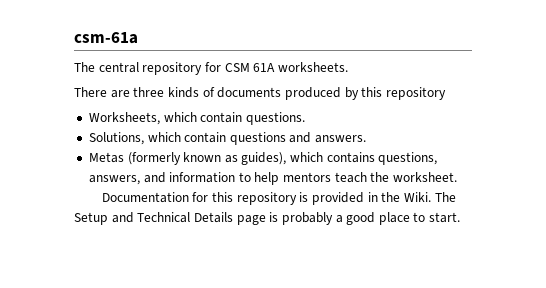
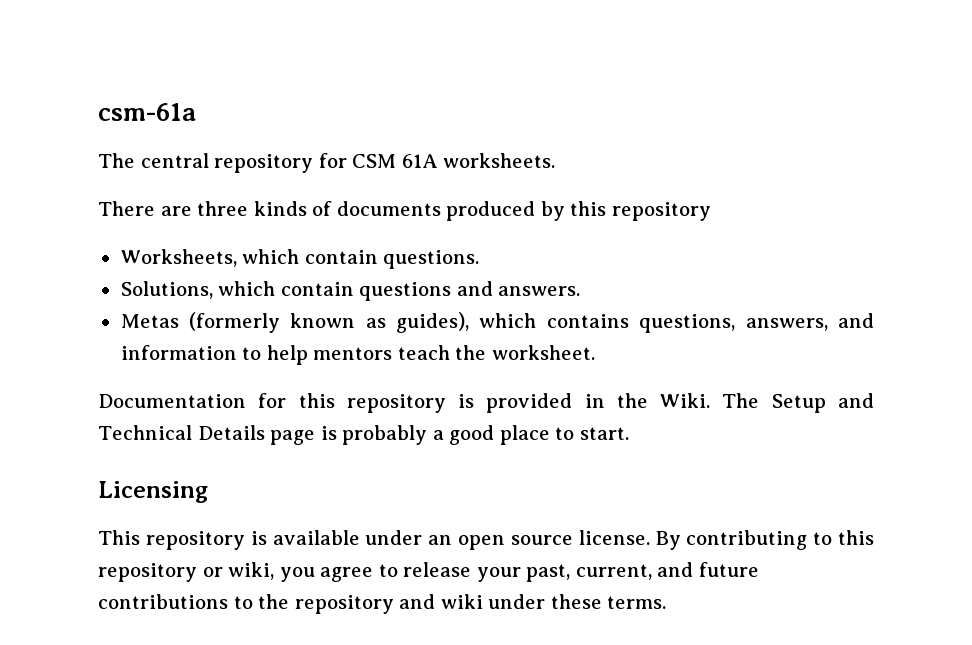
+ Licensing
+ This repository is available under an open source license. By contributing to this repository or wiki, you agree to release your past, current, and future contributions to the repository and wiki under these terms.

